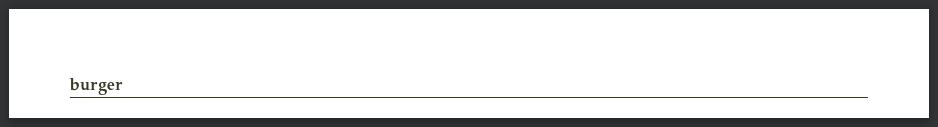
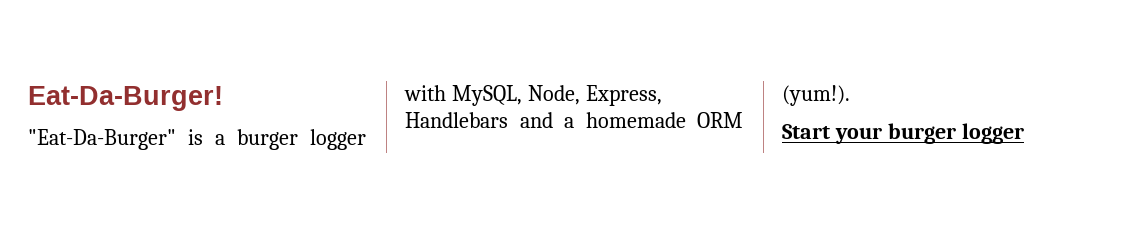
- burger
+ Eat-Da-Burger!
+ "Eat-Da-Burger" is a burger logger with MySQL, Node, Express, Handlebars and a homemade ORM (yum!).
+ Start your burger logger

